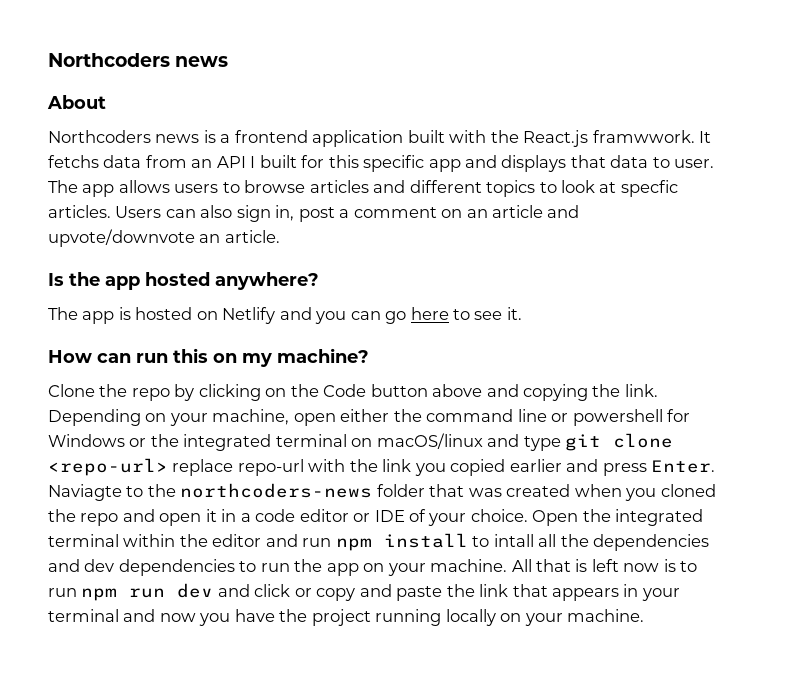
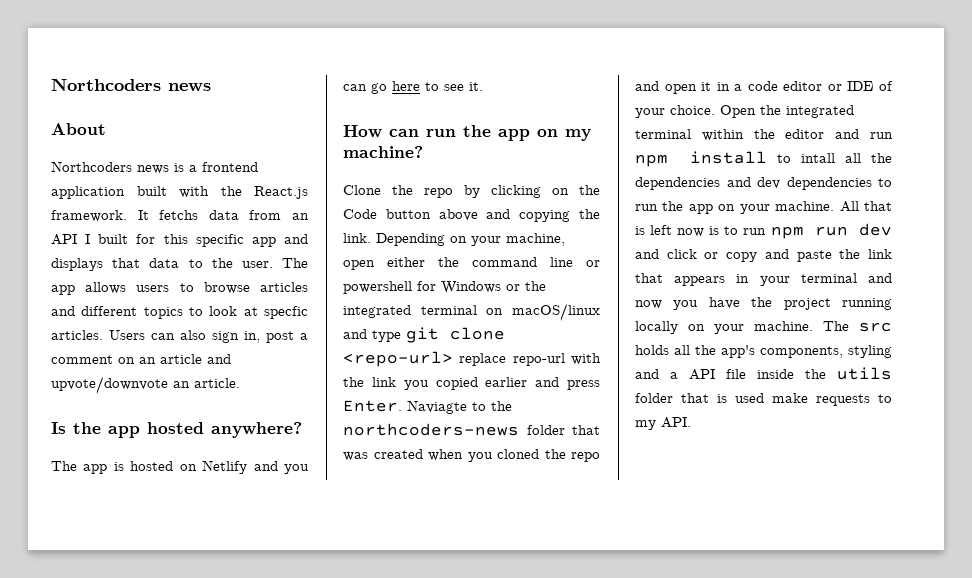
- Northcoders news is a frontend application built with the React.js framwwork.
+ Northcoders news is a frontend application built with the React.js framework.
- It fetchs data from an API I built for this specific app and displays that data to user.
+ It fetchs data from an API I built for this specific app and displays that data to the user.
- How can run this on my machine?
+ How can run the app on my machine?
+ The src holds all the app's components, styling and a API file inside the utils folder that is used make requests to my API.

